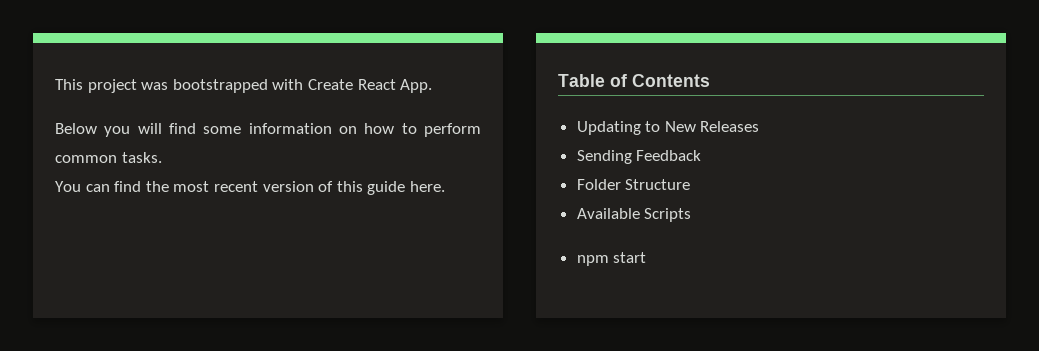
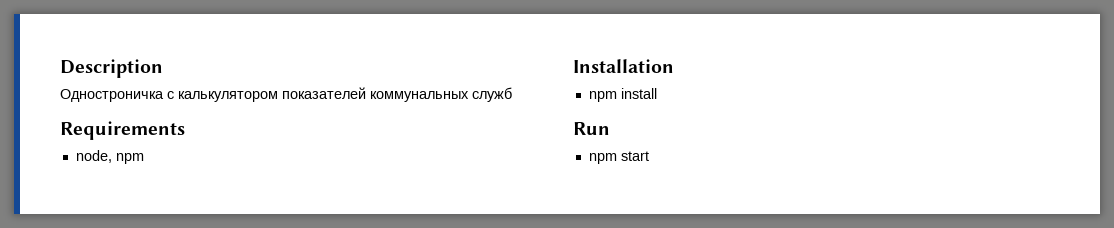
- This project was bootstrapped with Create React App.
- Below you will find some information on how to perform common tasks.
- You can find the most recent version of this guide here.
- Table of Contents
- Updating to New Releases
- Sending Feedback
- Folder Structure
- Available Scripts
+ Description
+ Одностроничка с калькулятором показателей коммунальных служб
+ Requirements
+ node, npm
+ Installation
+ npm install
+ Run

